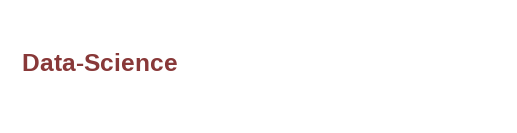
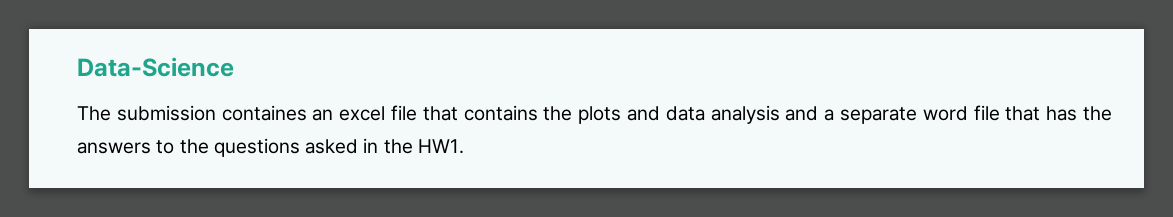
+ The submission containes an excel file that contains the plots and data analysis and a separate word file that has the answers to the questions asked in the HW1.

